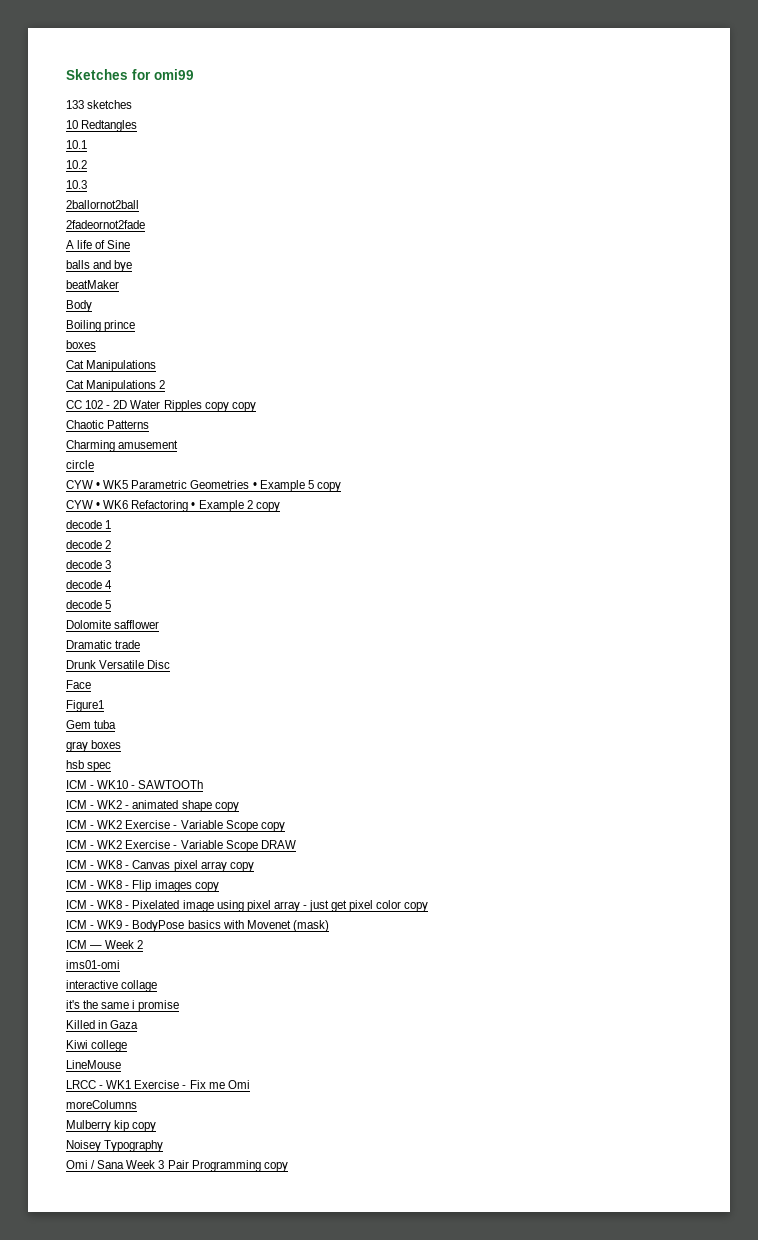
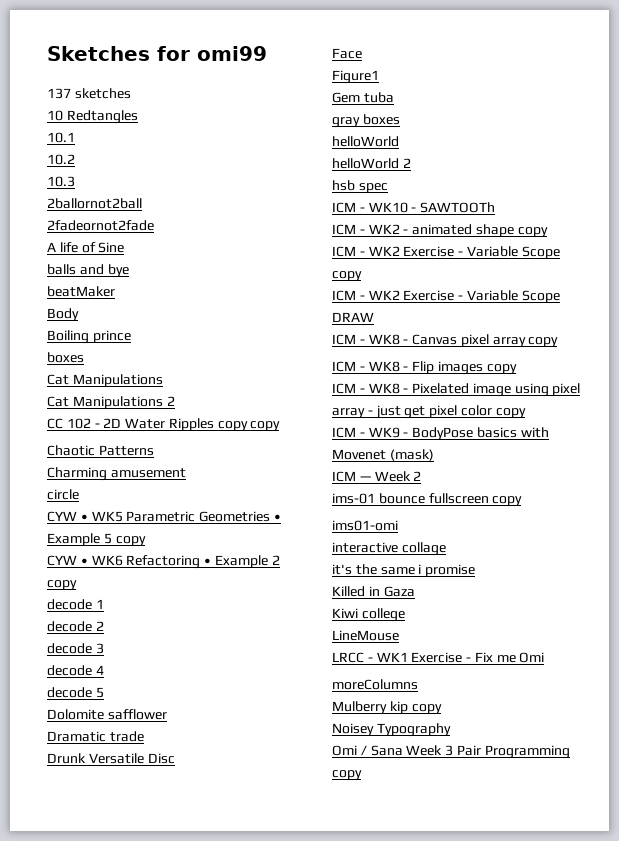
- 133 sketches
+ 137 sketches
  gray boxes
+ helloWorld
+ helloWorld 2
+ ims-01 bounce fullscreen copy

